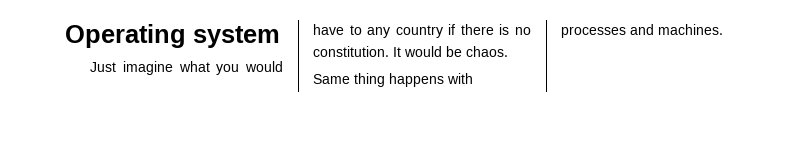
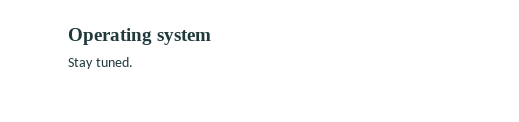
- Just imagine what you would have to any country if there is no constitution. It would be chaos.
- Same thing happens with processes and machines.
+ Stay tuned.

